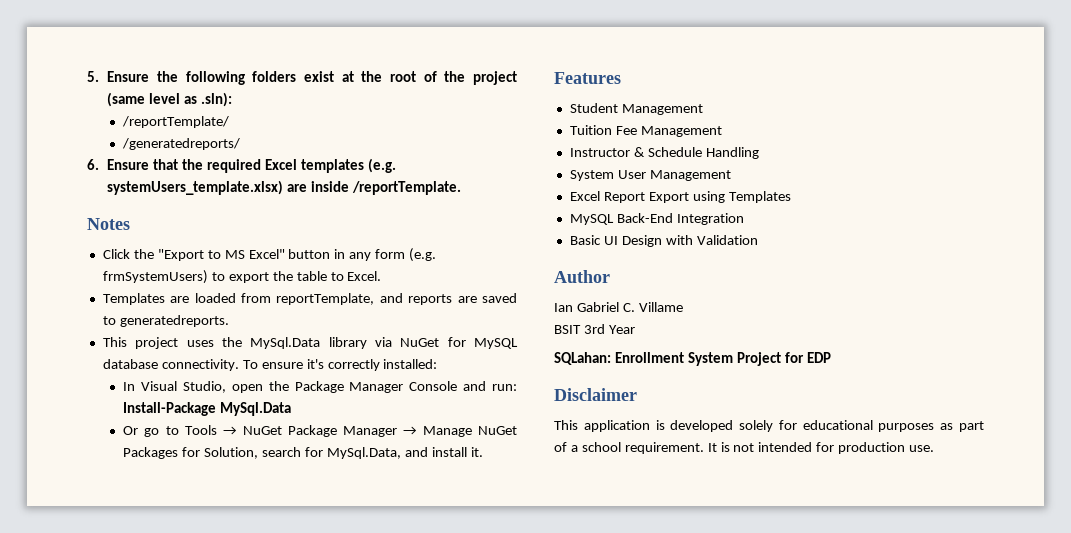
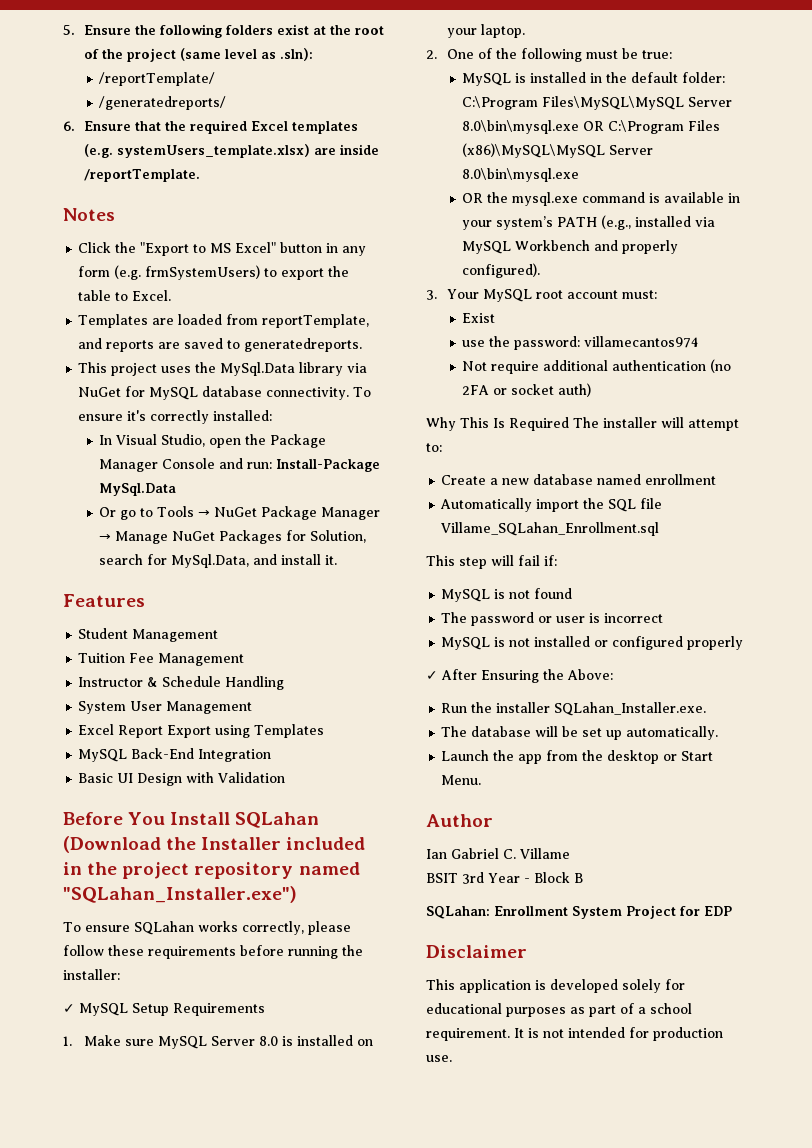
+ Before You Install SQLahan (Download the Installer included in the project repository named "SQLahan_Installer.exe")
+ To ensure SQLahan works correctly, please follow these requirements before running the installer:
+ ✓ MySQL Setup Requirements
+ 1. Make sure MySQL Server 8.0 is installed on your laptop.
+ 2. One of the following must be true:
+ MySQL is installed in the default folder: C:\Program Files\MySQL\MySQL Server 8.0\bin\mysql.exe OR C:\Program Files (x86)\MySQL\MySQL Server 8.0\bin\mysql.exe
+ OR the mysql.exe command is available in your system’s PATH (e.g., installed via MySQL Workbench and properly configured).
+ 3. Your MySQL root account must:
+ Exist
+ use the password: villamecantos974
+ Not require additional authentication (no 2FA or socket auth)
+ Why This Is Required The installer will attempt to:
+ Create a new database named enrollment
+ Automatically import the SQL file Villame_SQLahan_Enrollment.sql
+ This step will fail if:
+ MySQL is not found
+ The password or user is incorrect
+ MySQL is not installed or configured properly
+ ✓ After Ensuring the Above:
+ Run the installer SQLahan_Installer.exe.
+ The database will be set up automatically.
+ Launch the app from the desktop or Start Menu.
- BSIT 3rd Year
+ BSIT 3rd Year - Block B

